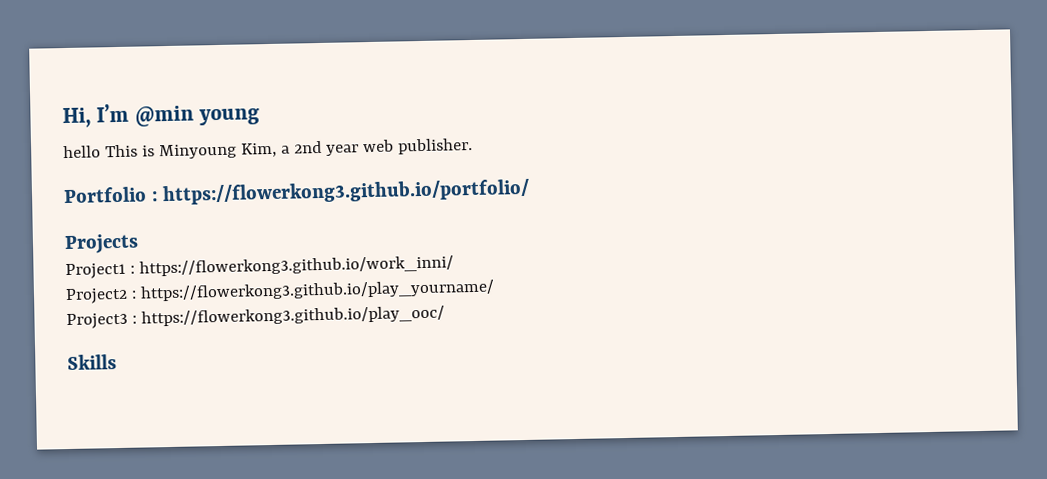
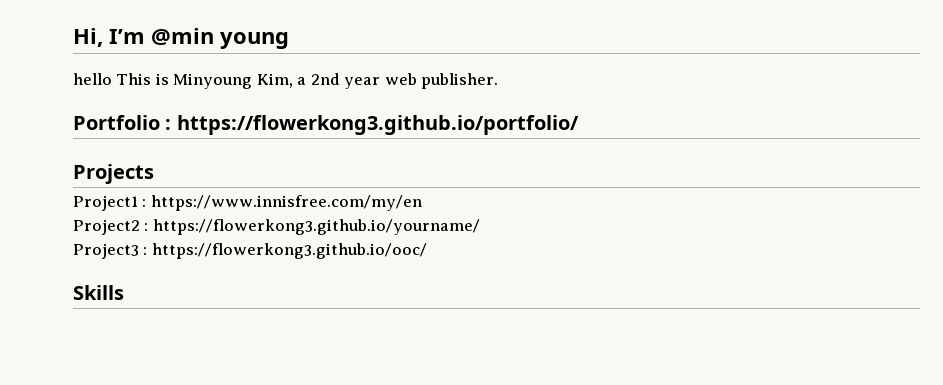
- Project1 : https://flowerkong3.github.io/work_inni/
+ Project1 : https://www.innisfree.com/my/en
- Project2 : https://flowerkong3.github.io/play_yourname/
+ Project2 : https://flowerkong3.github.io/yourname/
- Project3 : https://flowerkong3.github.io/play_ooc/
+ Project3 : https://flowerkong3.github.io/ooc/

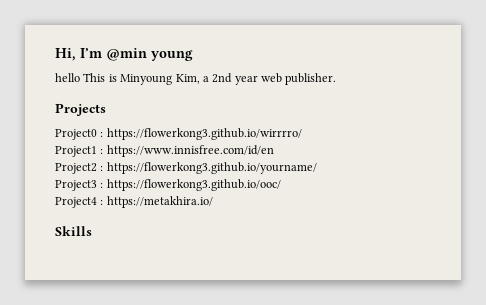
- Portfolio : https://flowerkong3.github.io/portfolio/
  Projects
+ Project0 : https://flowerkong3.github.io/wirrrro/
- Project1 : https://www.innisfree.com/my/en
+ Project1 : https://www.innisfree.com/id/en
+ Project4 : https://metakhira.io/

